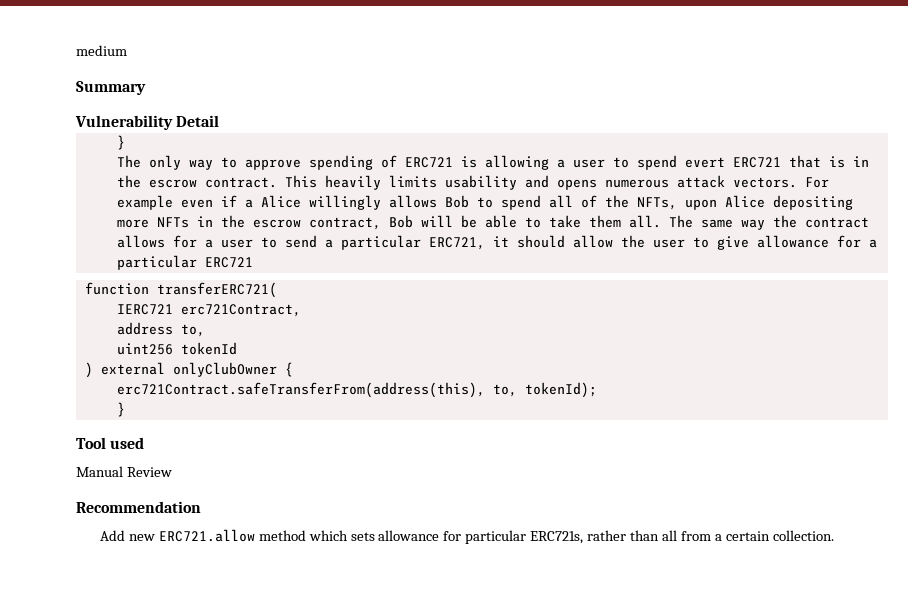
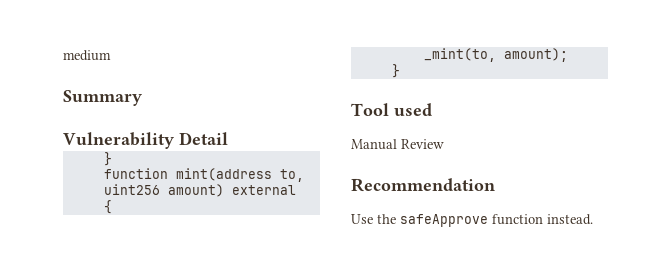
- The only way to approve spending of ERC721 is allowing a user to spend evert ERC721 that is in the escrow contract. This heavily limits usability and opens numerous attack vectors. For example even if a Alice willingly allows Bob to spend all of the NFTs, upon Alice depositing more NFTs in the escrow contract, Bob will be able to take them all. The same way the contract allows for a user to send a particular ERC721, it should allow the user to give allowance for a particular ERC721
- function transferERC721(
- IERC721 erc721Contract,
- address to,
- uint256 tokenId
- ) external onlyClubOwner {
- erc721Contract.safeTransferFrom(address(this), to, tokenId);
+ function mint(address to, uint256 amount) external {
+ _mint(to, amount);
- Add new ERC721.allow method which sets allowance for particular ERC721s, rather than all from a certain collection.
+ Use the safeApprove function instead.

